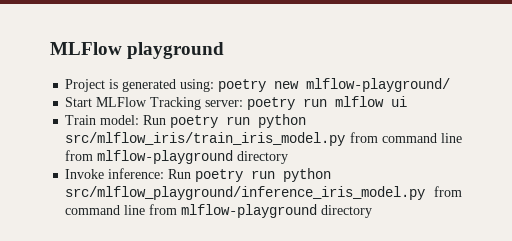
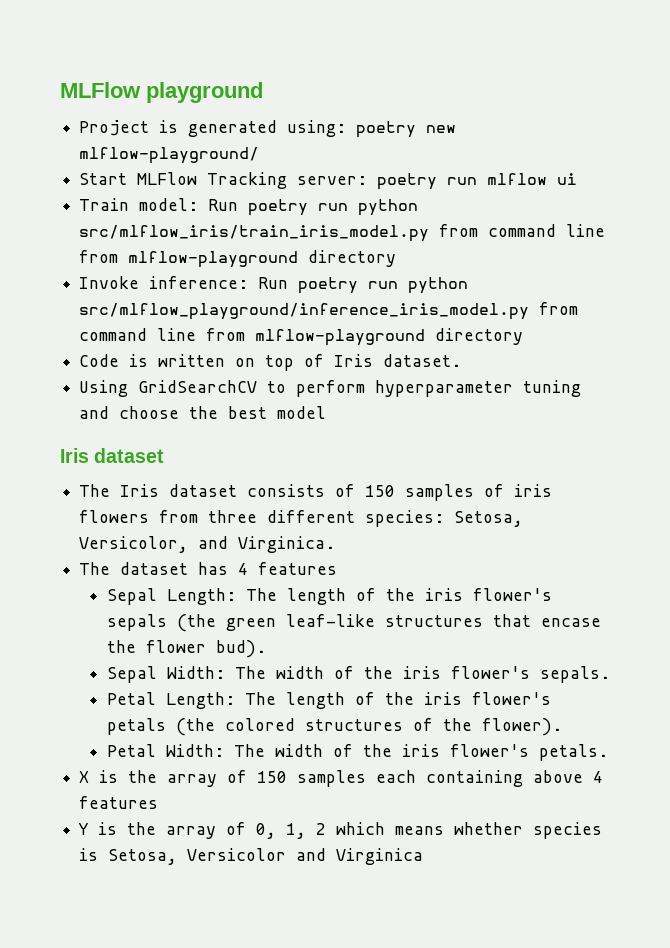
+ Code is written on top of Iris dataset.
+ Using GridSearchCV to perform hyperparameter tuning and choose the best model
+ Iris dataset
+ The Iris dataset consists of 150 samples of iris flowers from three different species: Setosa, Versicolor, and Virginica.
+ The dataset has 4 features
+ Sepal Length: The length of the iris flower's sepals (the green leaf-like structures that encase the flower bud).
+ Sepal Width: The width of the iris flower's sepals.
+ Petal Length: The length of the iris flower's petals (the colored structures of the flower).
+ Petal Width: The width of the iris flower's petals.
+ X is the array of 150 samples each containing above 4 features
+ Y is the array of 0, 1, 2 which means whether species is Setosa, Versicolor and Virginica

